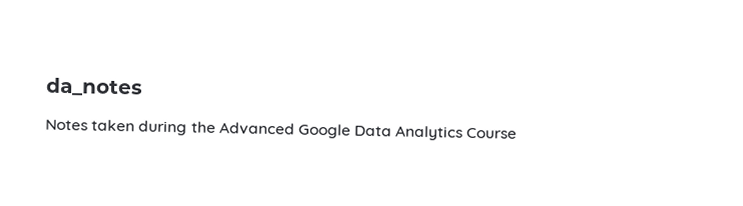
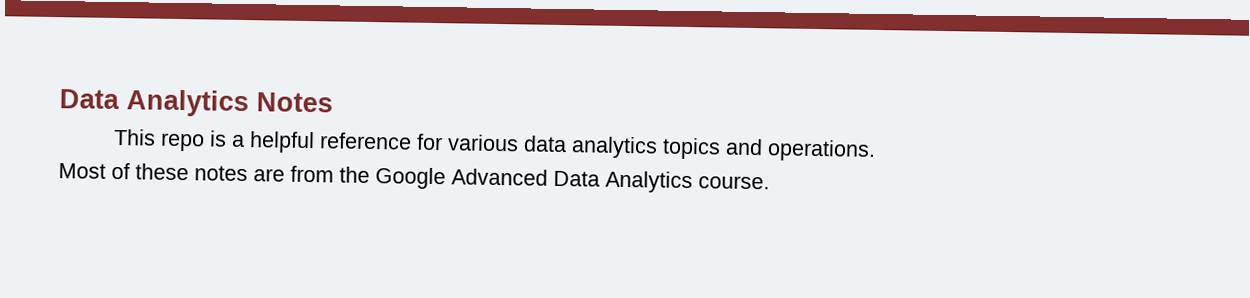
- da_notes
- Notes taken during the Advanced Google Data Analytics Course
+ Data Analytics Notes
+ This repo is a helpful reference for various data analytics topics and operations.
+ Most of these notes are from the Google Advanced Data Analytics course.

